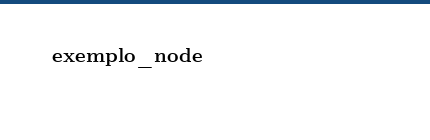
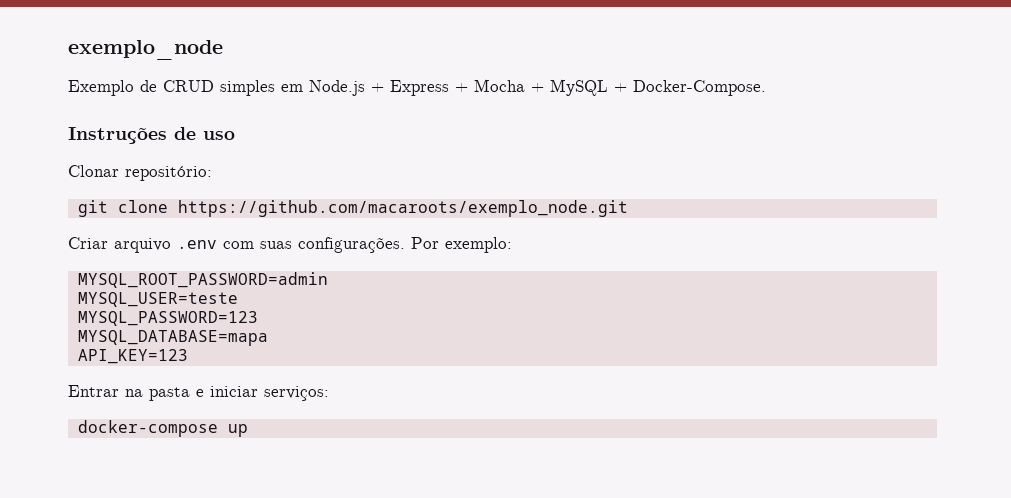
+ Exemplo de CRUD simples em Node.js + Express + Mocha + MySQL + Docker-Compose.
+ Instruções de uso
+ Clonar repositório:
+ git clone https://github.com/macaroots/exemplo_node.git
+ Criar arquivo .env com suas configurações. Por exemplo:
+ MYSQL_ROOT_PASSWORD=admin
+ MYSQL_USER=teste
+ MYSQL_PASSWORD=123
+ MYSQL_DATABASE=mapa
+ API_KEY=123
+ Entrar na pasta e iniciar serviços:
+ docker-compose up

